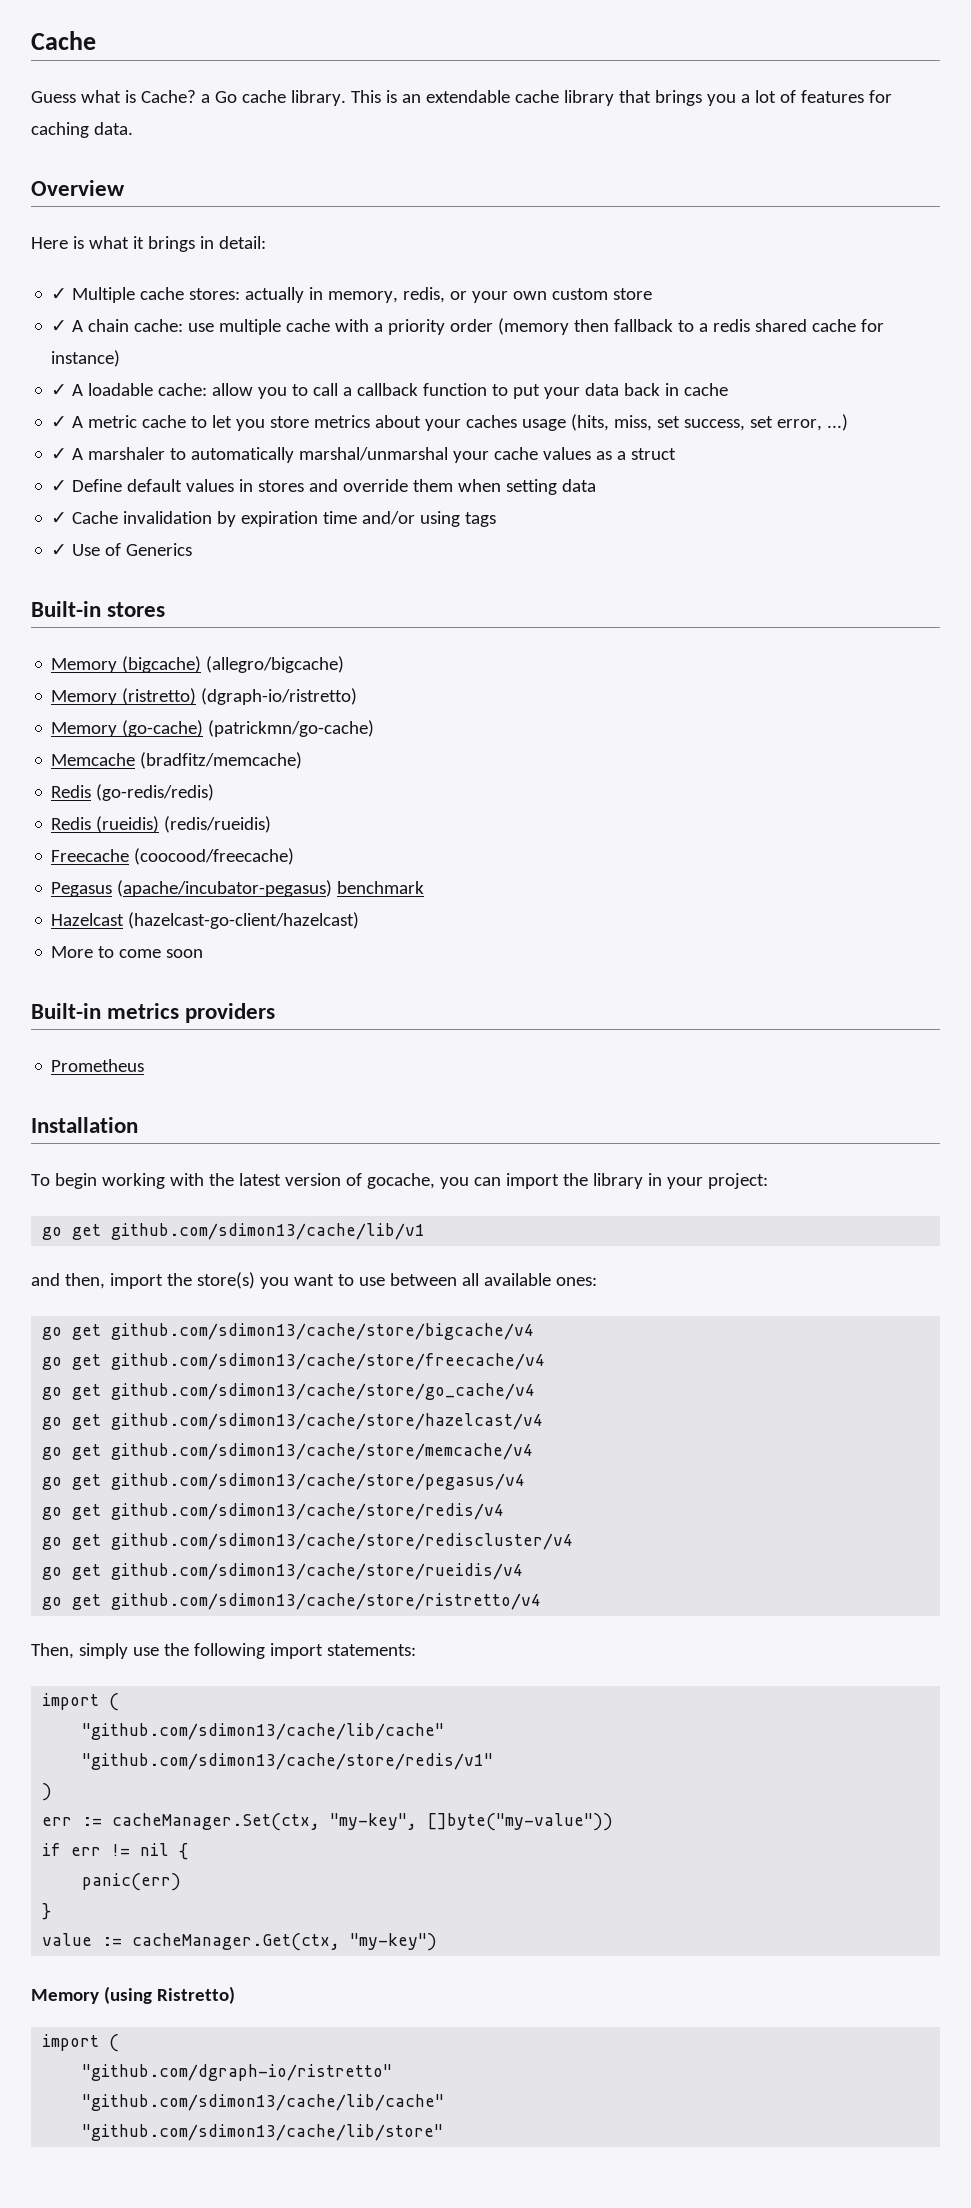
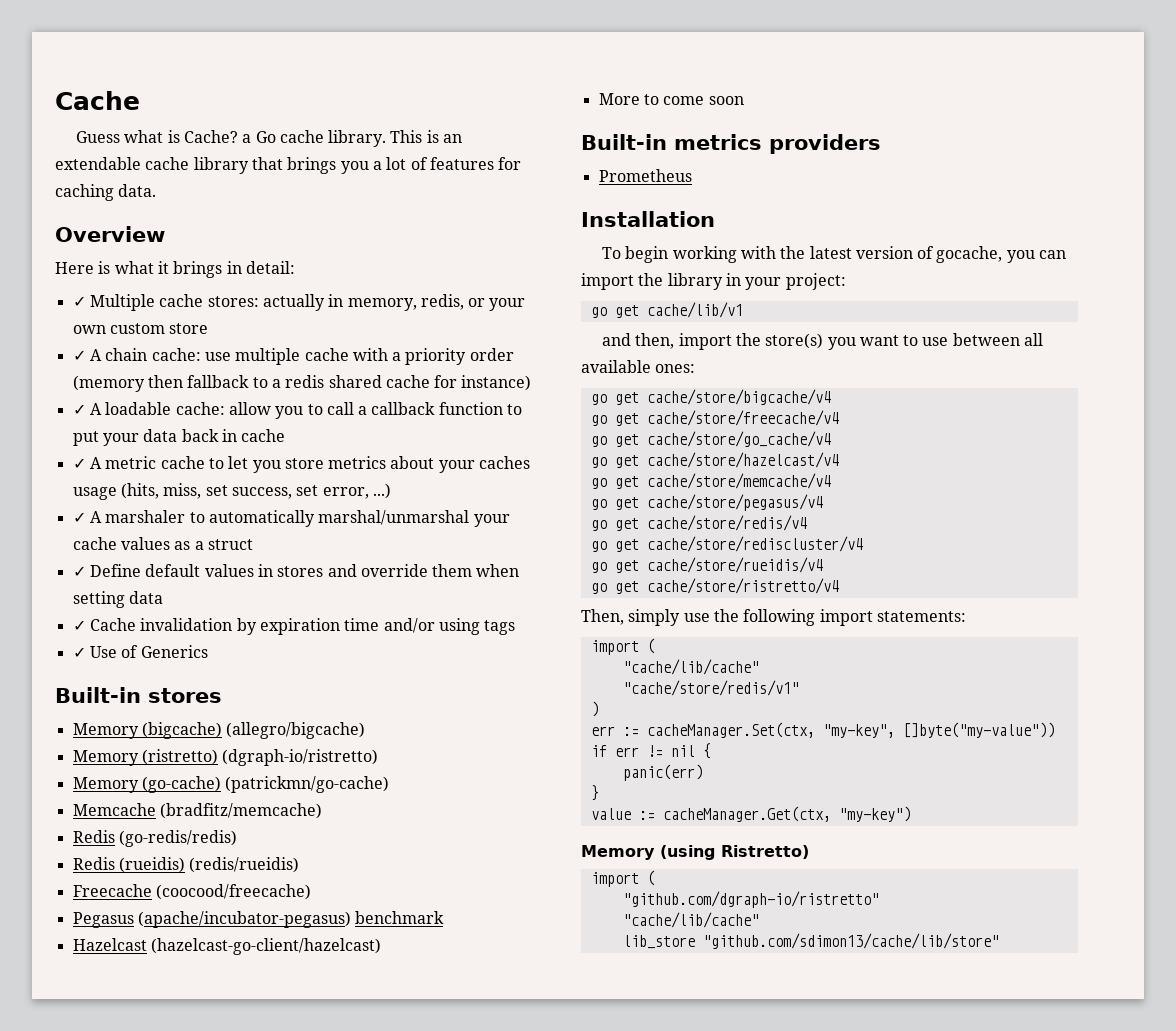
- go get github.com/sdimon13/cache/lib/v1
+ go get cache/lib/v1
- go get github.com/sdimon13/cache/store/bigcache/v4
- go get github.com/sdimon13/cache/store/freecache/v4
- go get github.com/sdimon13/cache/store/go_cache/v4
- go get github.com/sdimon13/cache/store/hazelcast/v4
- go get github.com/sdimon13/cache/store/memcache/v4
- go get github.com/sdimon13/cache/store/pegasus/v4
- go get github.com/sdimon13/cache/store/redis/v4
- go get github.com/sdimon13/cache/store/rediscluster/v4
- go get github.com/sdimon13/cache/store/rueidis/v4
- go get github.com/sdimon13/cache/store/ristretto/v4
+ go get cache/store/bigcache/v4
+ go get cache/store/freecache/v4
+ go get cache/store/go_cache/v4
+ go get cache/store/hazelcast/v4
+ go get cache/store/memcache/v4
+ go get cache/store/pegasus/v4
+ go get cache/store/redis/v4
+ go get cache/store/rediscluster/v4
+ go get cache/store/rueidis/v4
+ go get cache/store/ristretto/v4
  Then, simply use the following import statements:
  import (
- "github.com/sdimon13/cache/lib/cache"
- "github.com/sdimon13/cache/store/redis/v1"
+ "cache/lib/cache"
+ "cache/store/redis/v1"
  "github.com/dgraph-io/ristretto"
- "github.com/sdimon13/cache/lib/cache"
- "github.com/sdimon13/cache/lib/store"
+ "cache/lib/cache"
+ lib_store "github.com/sdimon13/cache/lib/store"

